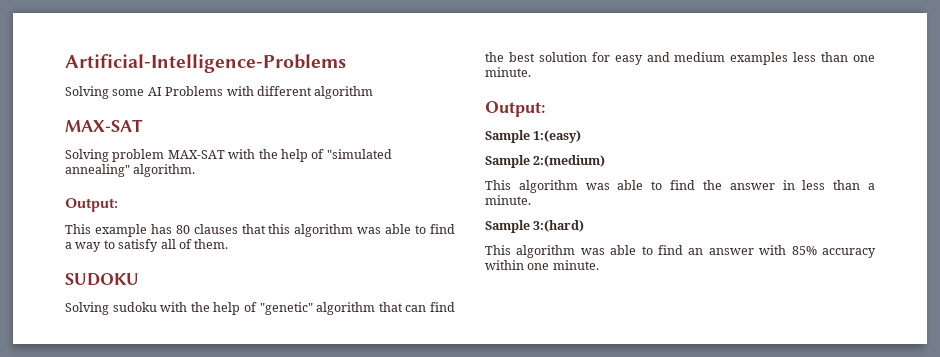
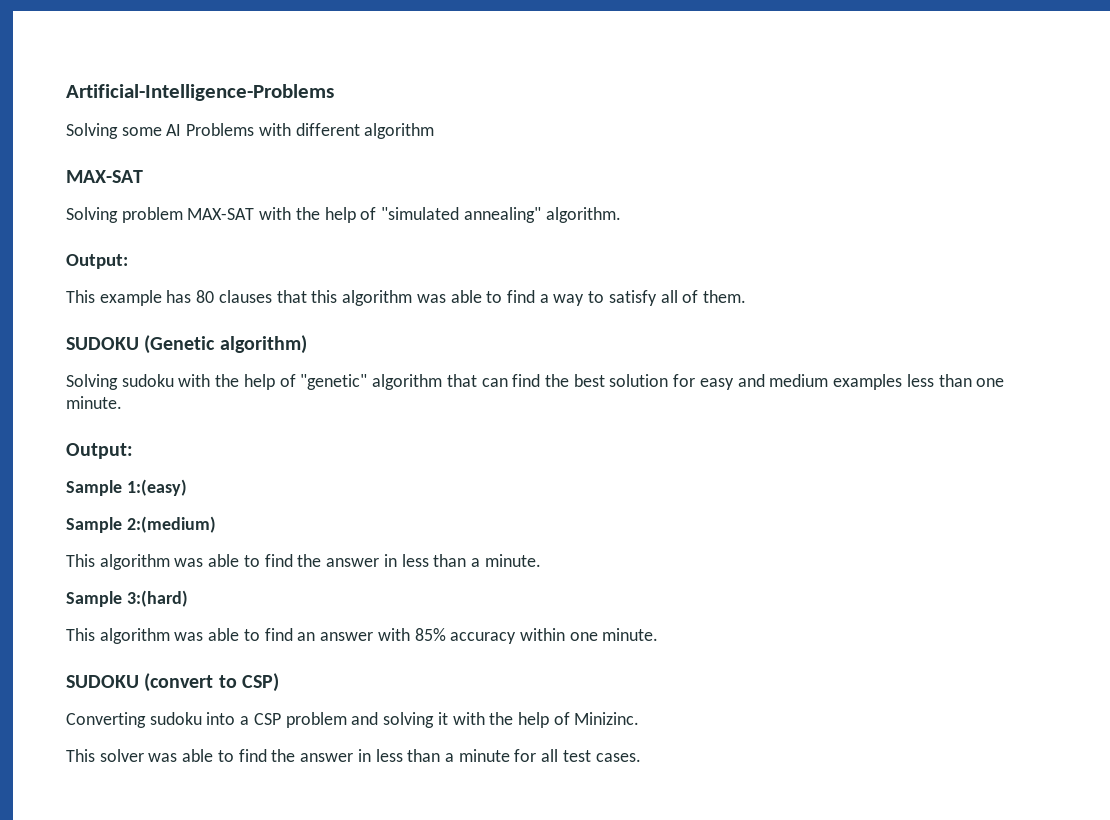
- SUDOKU
+ SUDOKU (Genetic algorithm)
+ SUDOKU (convert to CSP)
+ Converting sudoku into a CSP problem and solving it with the help of Minizinc.
+ This solver was able to find the answer in less than a minute for all test cases.

